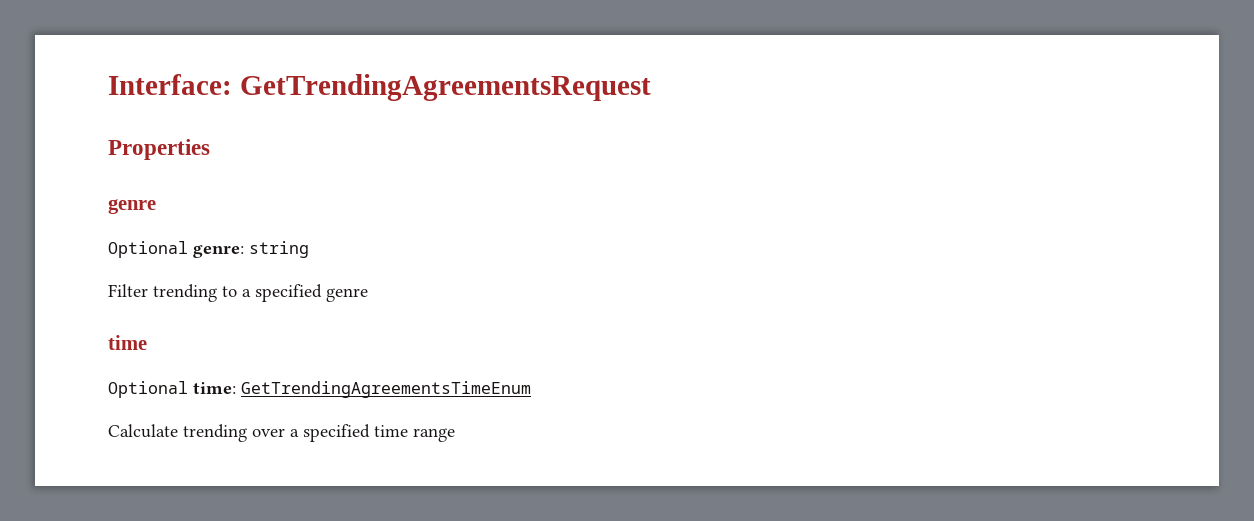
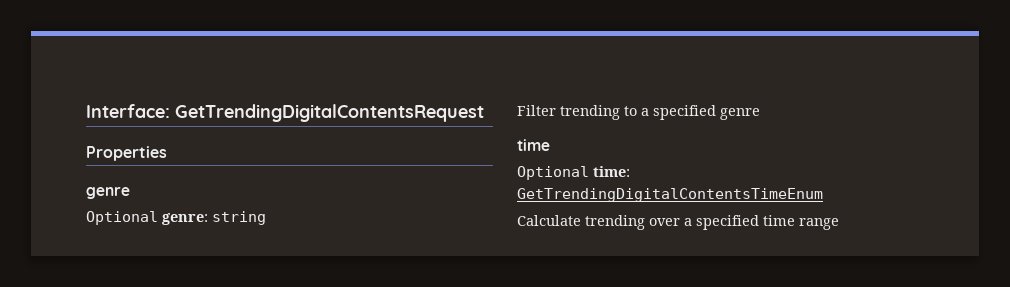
- Interface: GetTrendingAgreementsRequest
+ Interface: GetTrendingDigitalContentsRequest
- Optional time: GetTrendingAgreementsTimeEnum
+ Optional time: GetTrendingDigitalContentsTimeEnum

